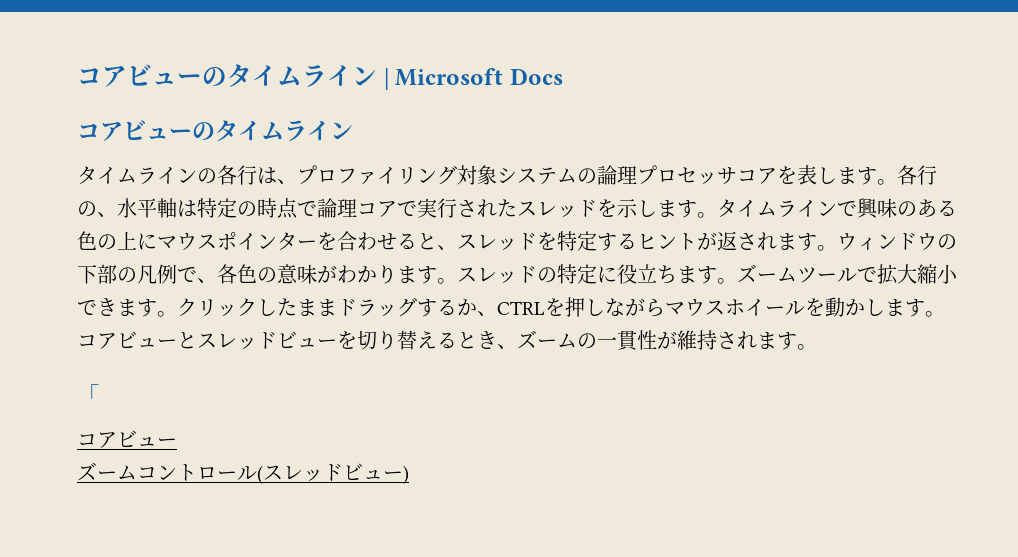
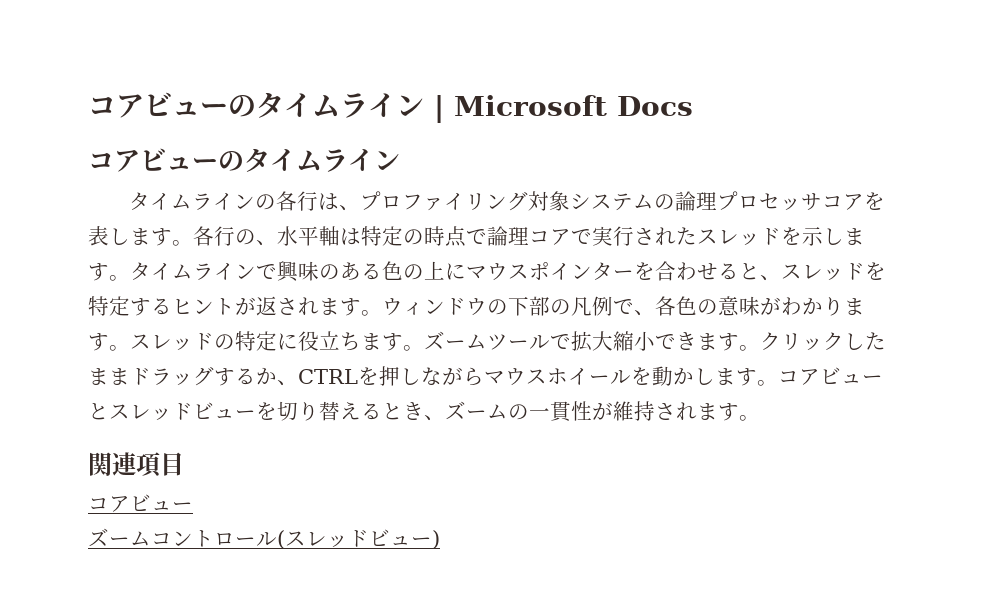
- 「
+ 関連項目

